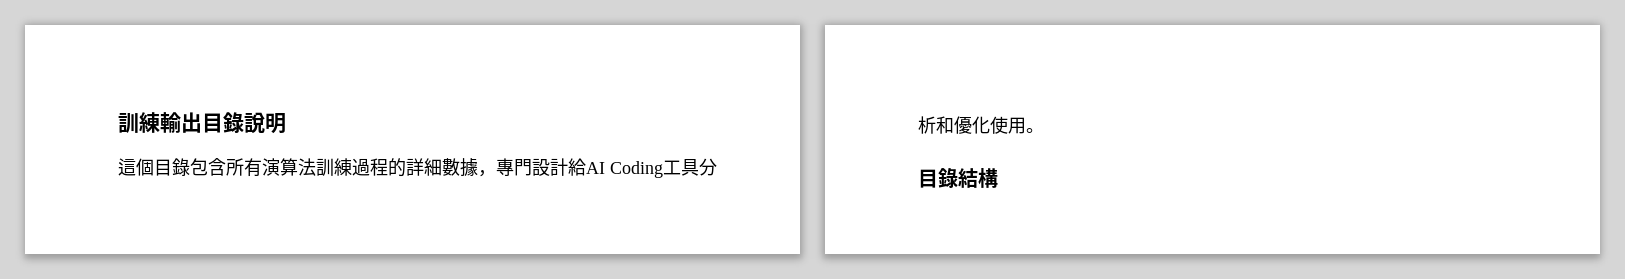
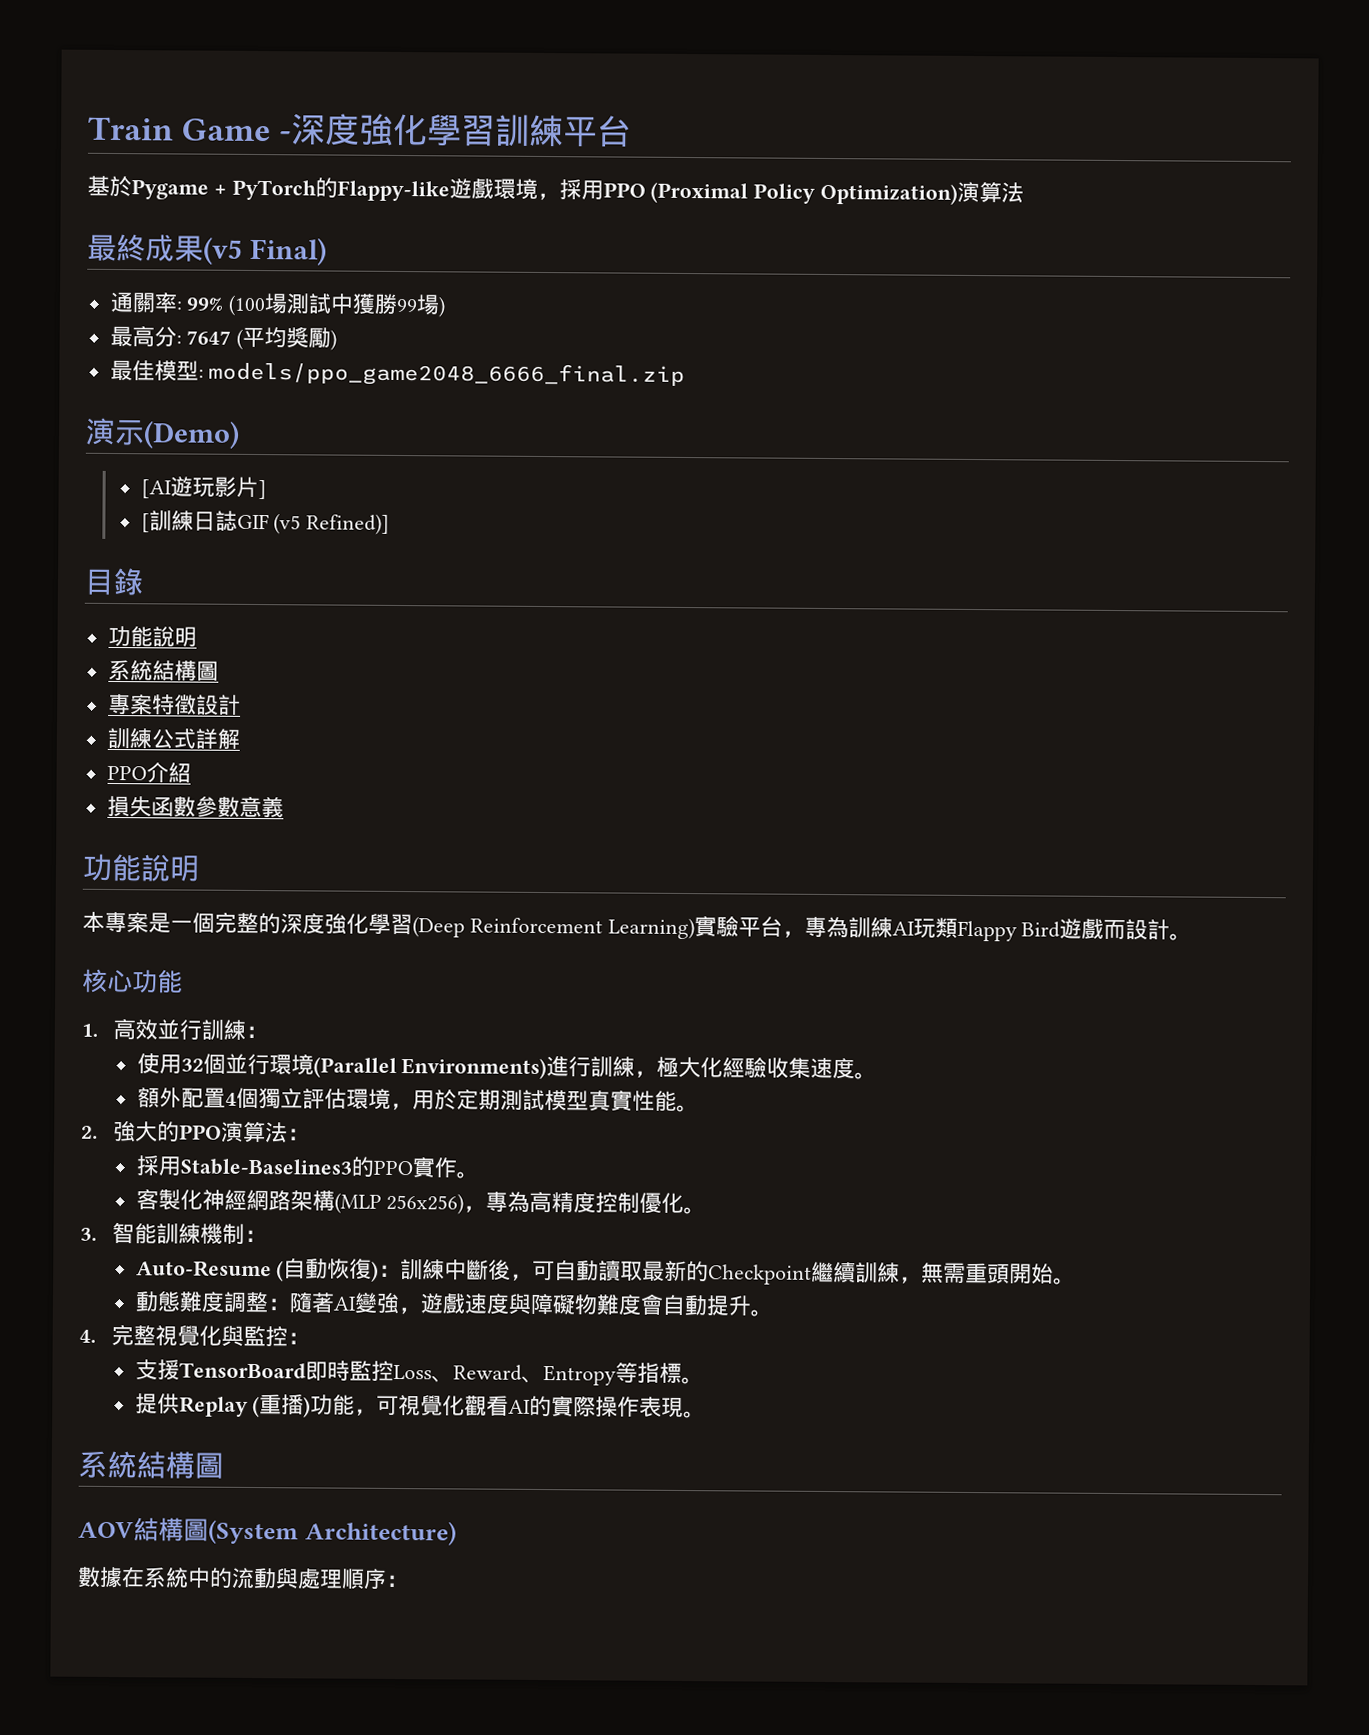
- 訓練輸出目錄說明
- 這個目錄包含所有演算法訓練過程的詳細數據，專門設計給AI Coding工具分析和優化使用。
- 目錄結構
+ Train Game -深度強化學習訓練平台
+ 基於Pygame + PyTorch的Flappy-like遊戲環境，採用PPO (Proximal Policy Optimization)演算法
+ 最終成果(v5 Final)
+ 通關率: 99% (100場測試中獲勝99場)
+ 最高分: 7647 (平均獎勵)
+ 最佳模型: models/ppo_game2048_6666_final.zip
+ 演示(Demo)
+ [AI遊玩影片]
+ [訓練日誌GIF (v5 Refined)]
+ 目錄
+ 功能說明
+ 系統結構圖
+ 專案特徵設計
+ 訓練公式詳解
+ PPO介紹
+ 損失函數參數意義
+ 功能說明
+ 本專案是一個完整的深度強化學習(Deep Reinforcement Learning)實驗平台，專為訓練AI玩類Flappy Bird遊戲而設計。
+ 核心功能
+ 1.高效並行訓練：
+ 使用32個並行環境(Parallel Environments)進行訓練，極大化經驗收集速度。
+ 額外配置4個獨立評估環境，用於定期測試模型真實性能。
+ 2.強大的PPO演算法：
+ 採用Stable-Baselines3的PPO實作。
+ 客製化神經網路架構(MLP 256x256)，專為高精度控制優化。
+ 3.智能訓練機制：
+ Auto-Resume (自動恢復)：訓練中斷後，可自動讀取最新的Checkpoint繼續訓練，無需重頭開始。
+ 動態難度調整：隨著AI變強，遊戲速度與障礙物難度會自動提升。
+ 4.完整視覺化與監控：
+ 支援TensorBoard即時監控Loss、Reward、Entropy等指標。
+ 提供Replay (重播)功能，可視覺化觀看AI的實際操作表現。
+ 系統結構圖
+ AOV結構圖(System Architecture)
+ 數據在系統中的流動與處理順序：

